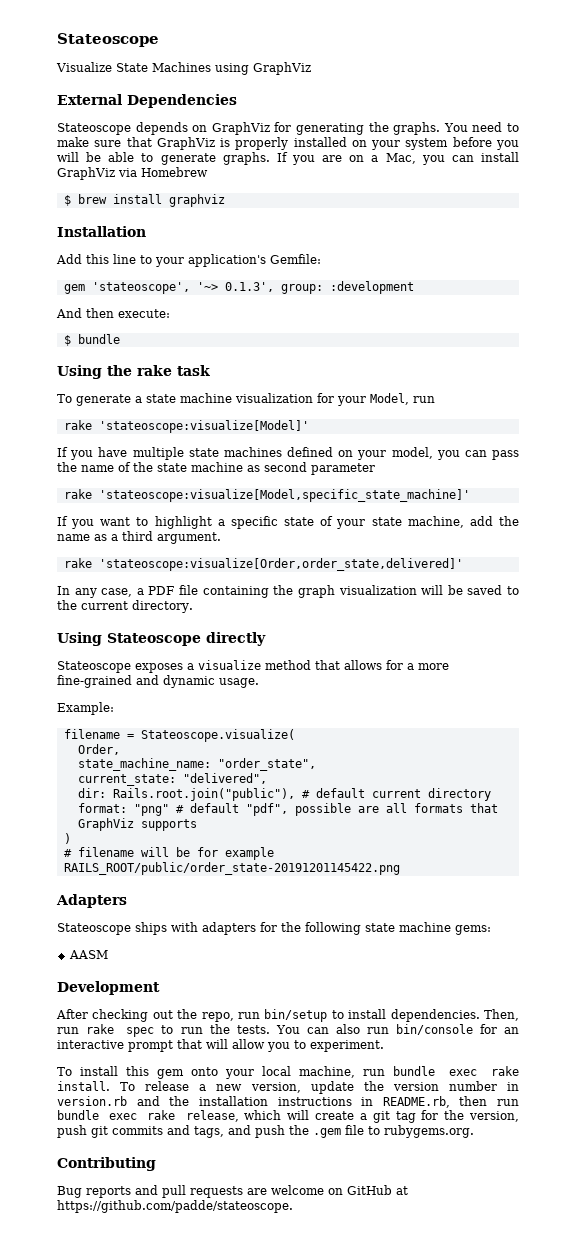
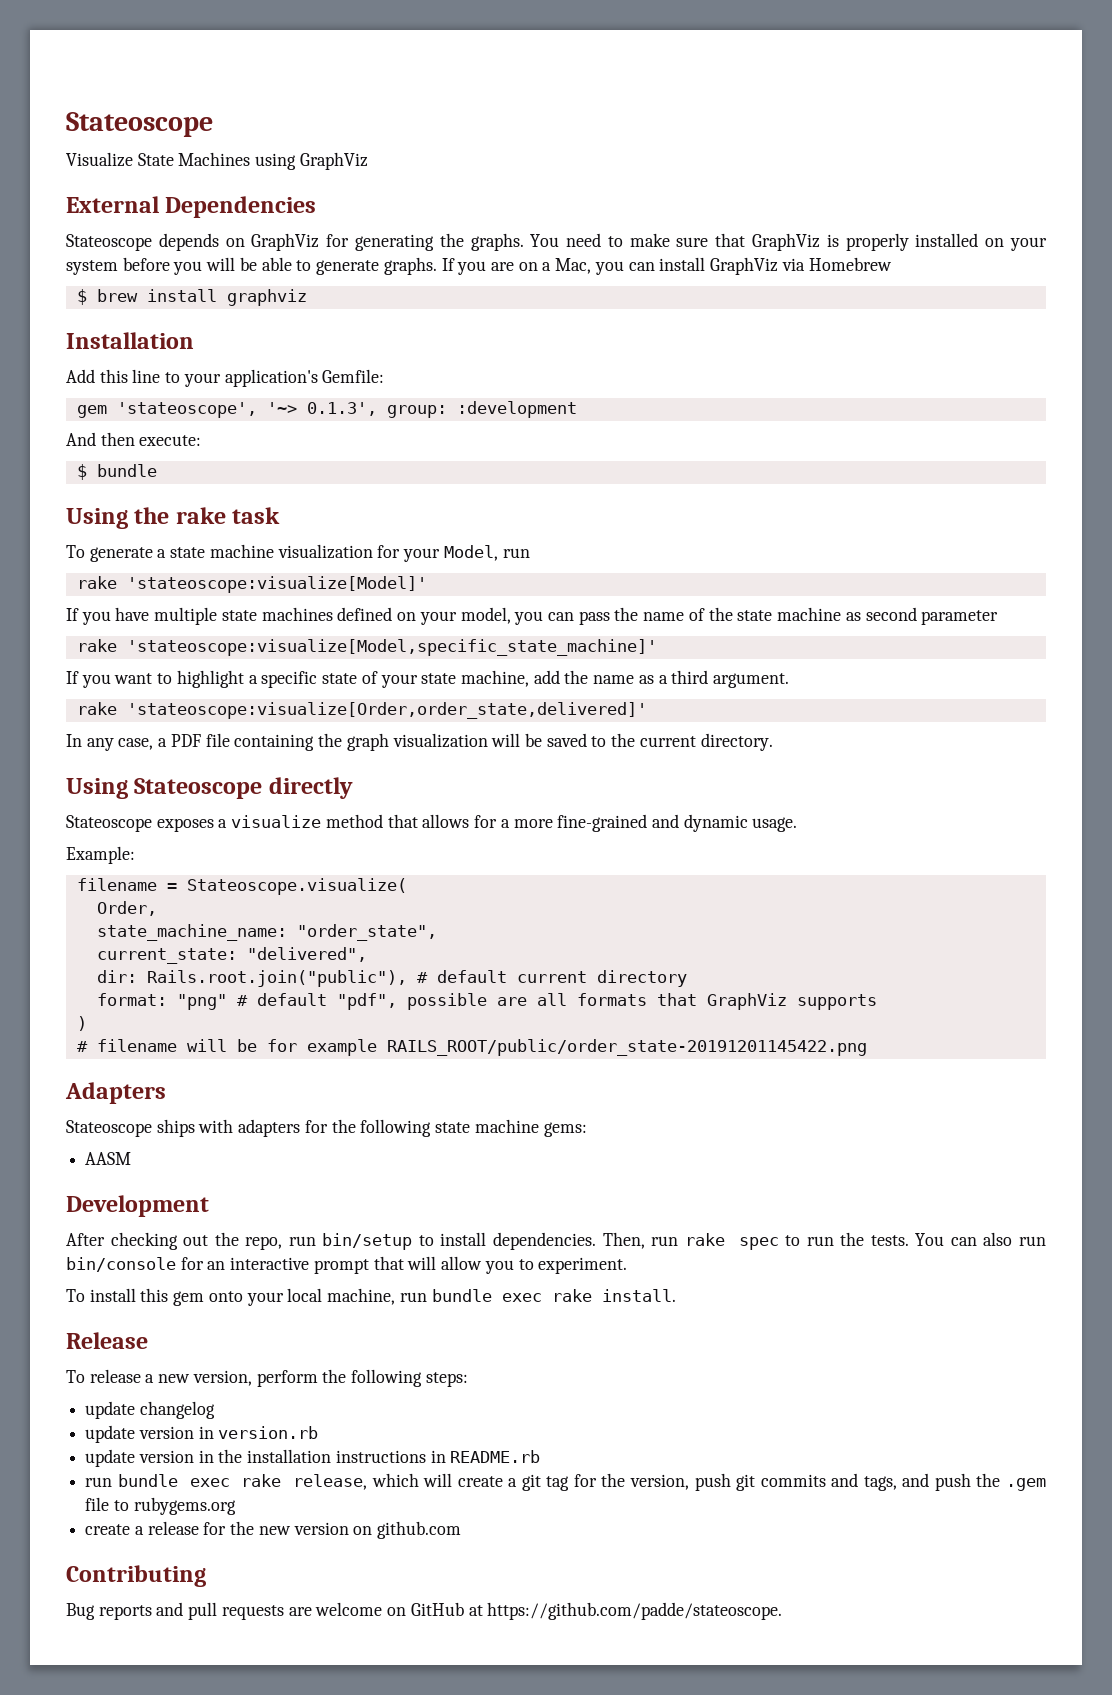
- To install this gem onto your local machine, run bundle exec rake install. To release a new version, update the version number in version.rb and the installation instructions in README.rb, then run bundle exec rake release, which will create a git tag for the version, push git commits and tags, and push the .gem file to rubygems.org.
+ To install this gem onto your local machine, run bundle exec rake install.
+ Release
+ To release a new version, perform the following steps:
+ update changelog
+ update version in version.rb
+ update version in the installation instructions in README.rb
+ run bundle exec rake release, which will create a git tag for the version, push git commits and tags, and push the .gem file to rubygems.org
+ create a release for the new version on github.com

